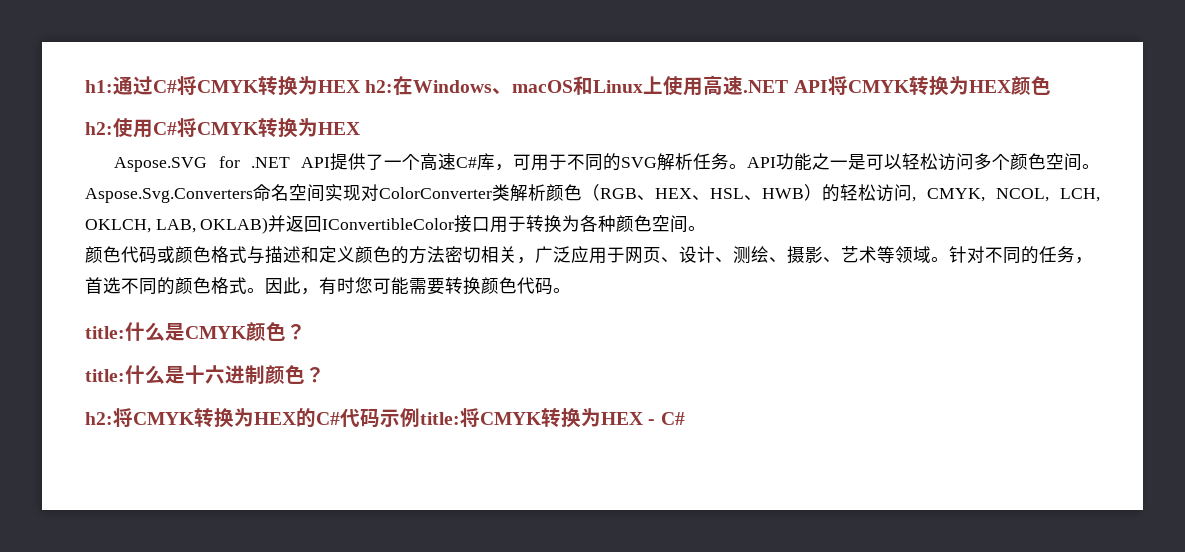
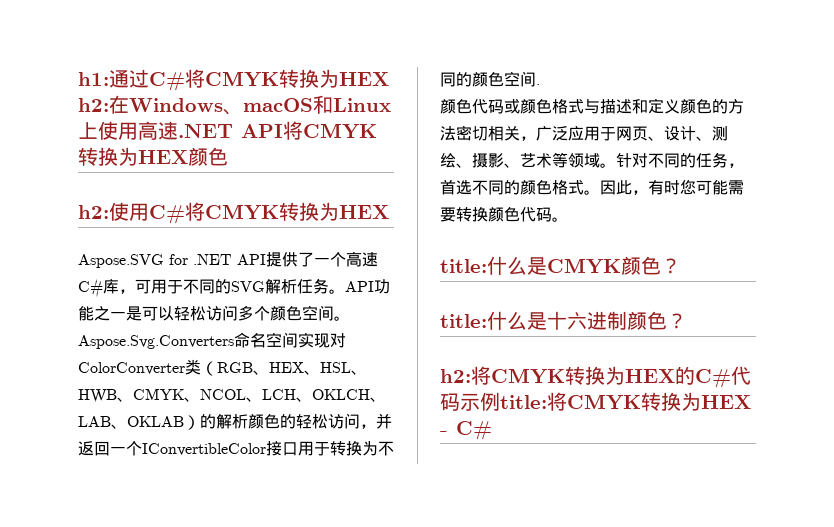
- Aspose.Svg.Converters命名空间实现对ColorConverter类解析颜色（RGB、HEX、HSL、HWB）的轻松访问, CMYK, NCOL, LCH, OKLCH, LAB, OKLAB)并返回IConvertibleColor接口用于转换为各种颜色空间。
+ Aspose.Svg.Converters命名空间实现对ColorConverter类（RGB、HEX、HSL、HWB、CMYK、NCOL、LCH、OKLCH、LAB、OKLAB）的解析颜色的轻松访问，并返回一个IConvertibleColor接口用于转换为不同的颜色空间.

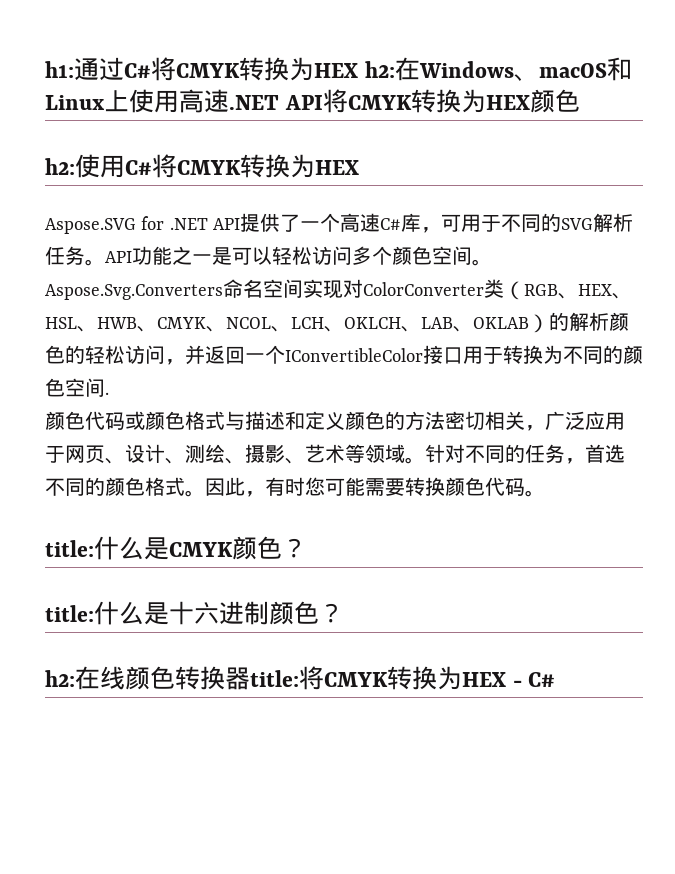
- h2:将CMYK转换为HEX的C#代码示例title:将CMYK转换为HEX - C#
+ h2:在线颜色转换器title:将CMYK转换为HEX - C#

